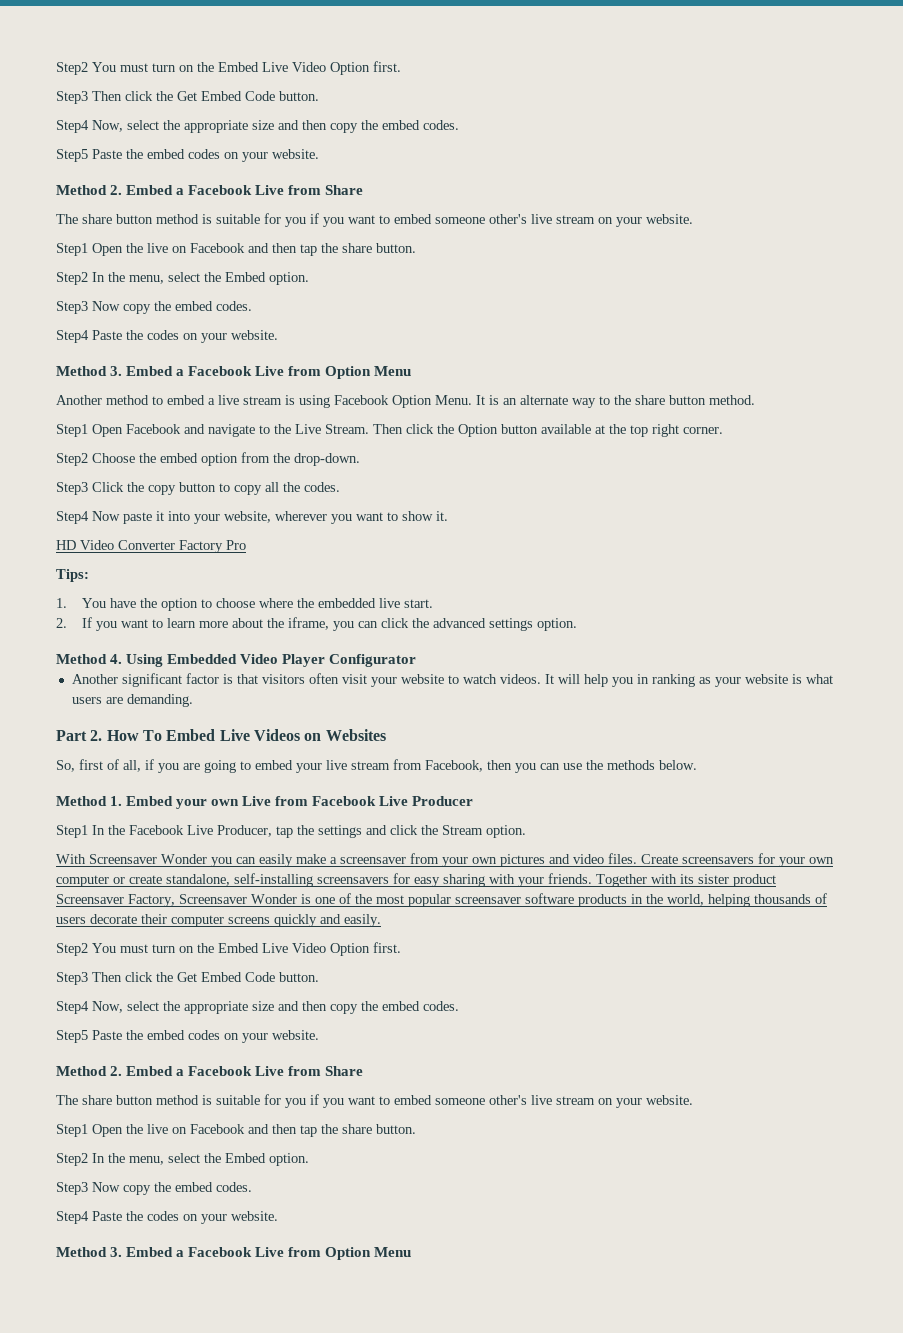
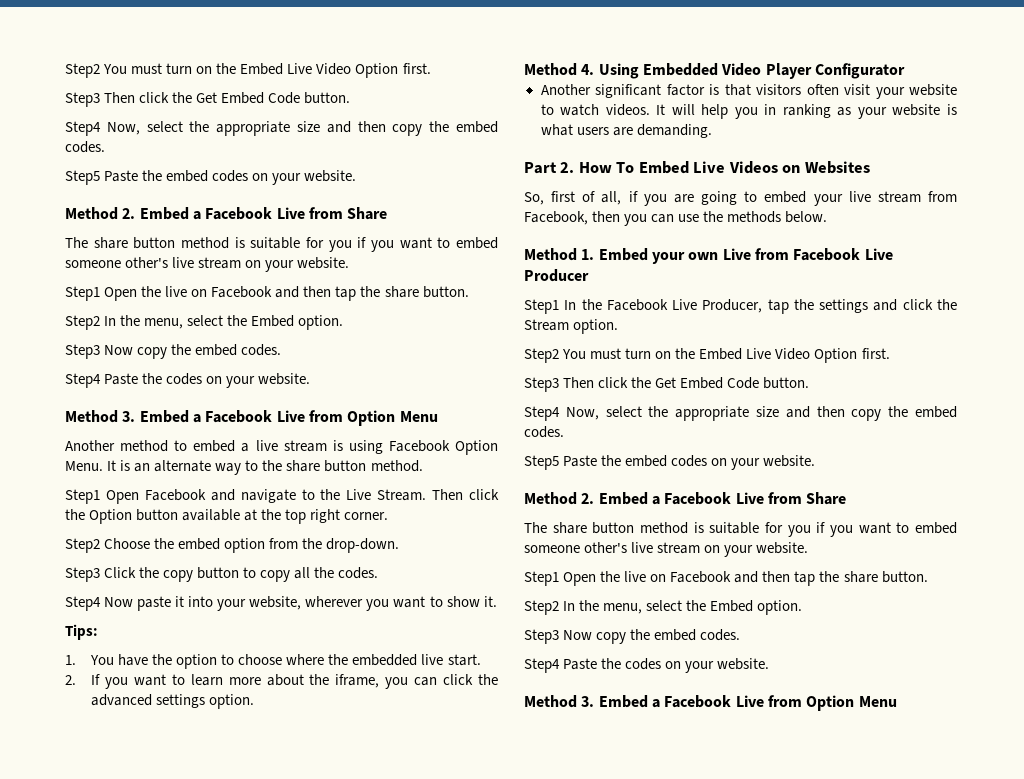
- HD Video Converter Factory Pro
- With Screensaver Wonder you can easily make a screensaver from your own pictures and video files. Create screensavers for your own computer or create standalone, self-installing screensavers for easy sharing with your friends. Together with its sister product Screensaver Factory, Screensaver Wonder is one of the most popular screensaver software products in the world, helping thousands of users decorate their computer screens quickly and easily.

